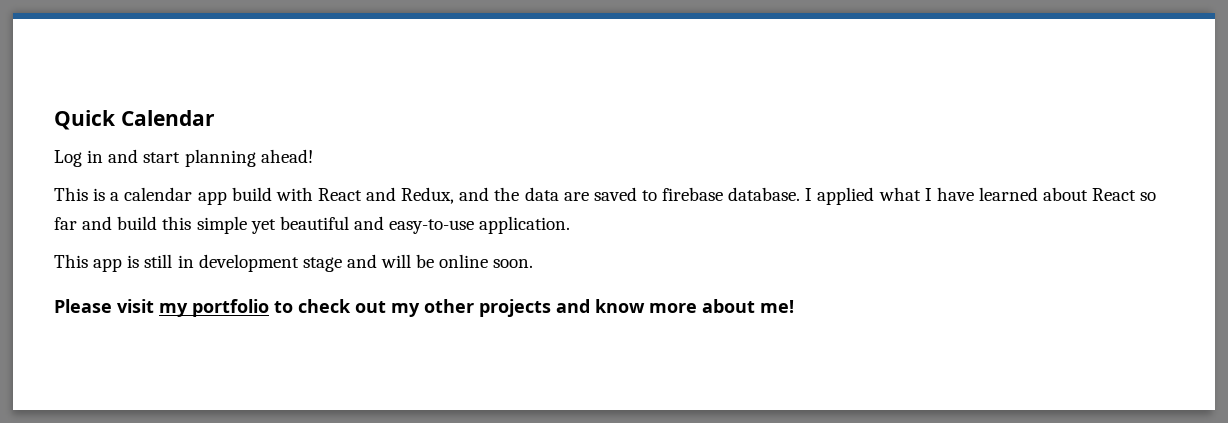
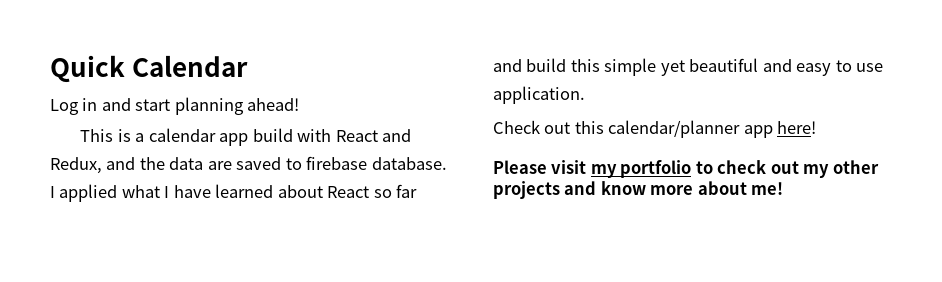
- I applied what I have learned about React so far and build this simple yet beautiful and easy-to-use application.
- This app is still in development stage and will be online soon.
+ I applied what I have learned about React so far and build this simple yet beautiful and easy to use application.
+ Check out this calendar/planner app here!

